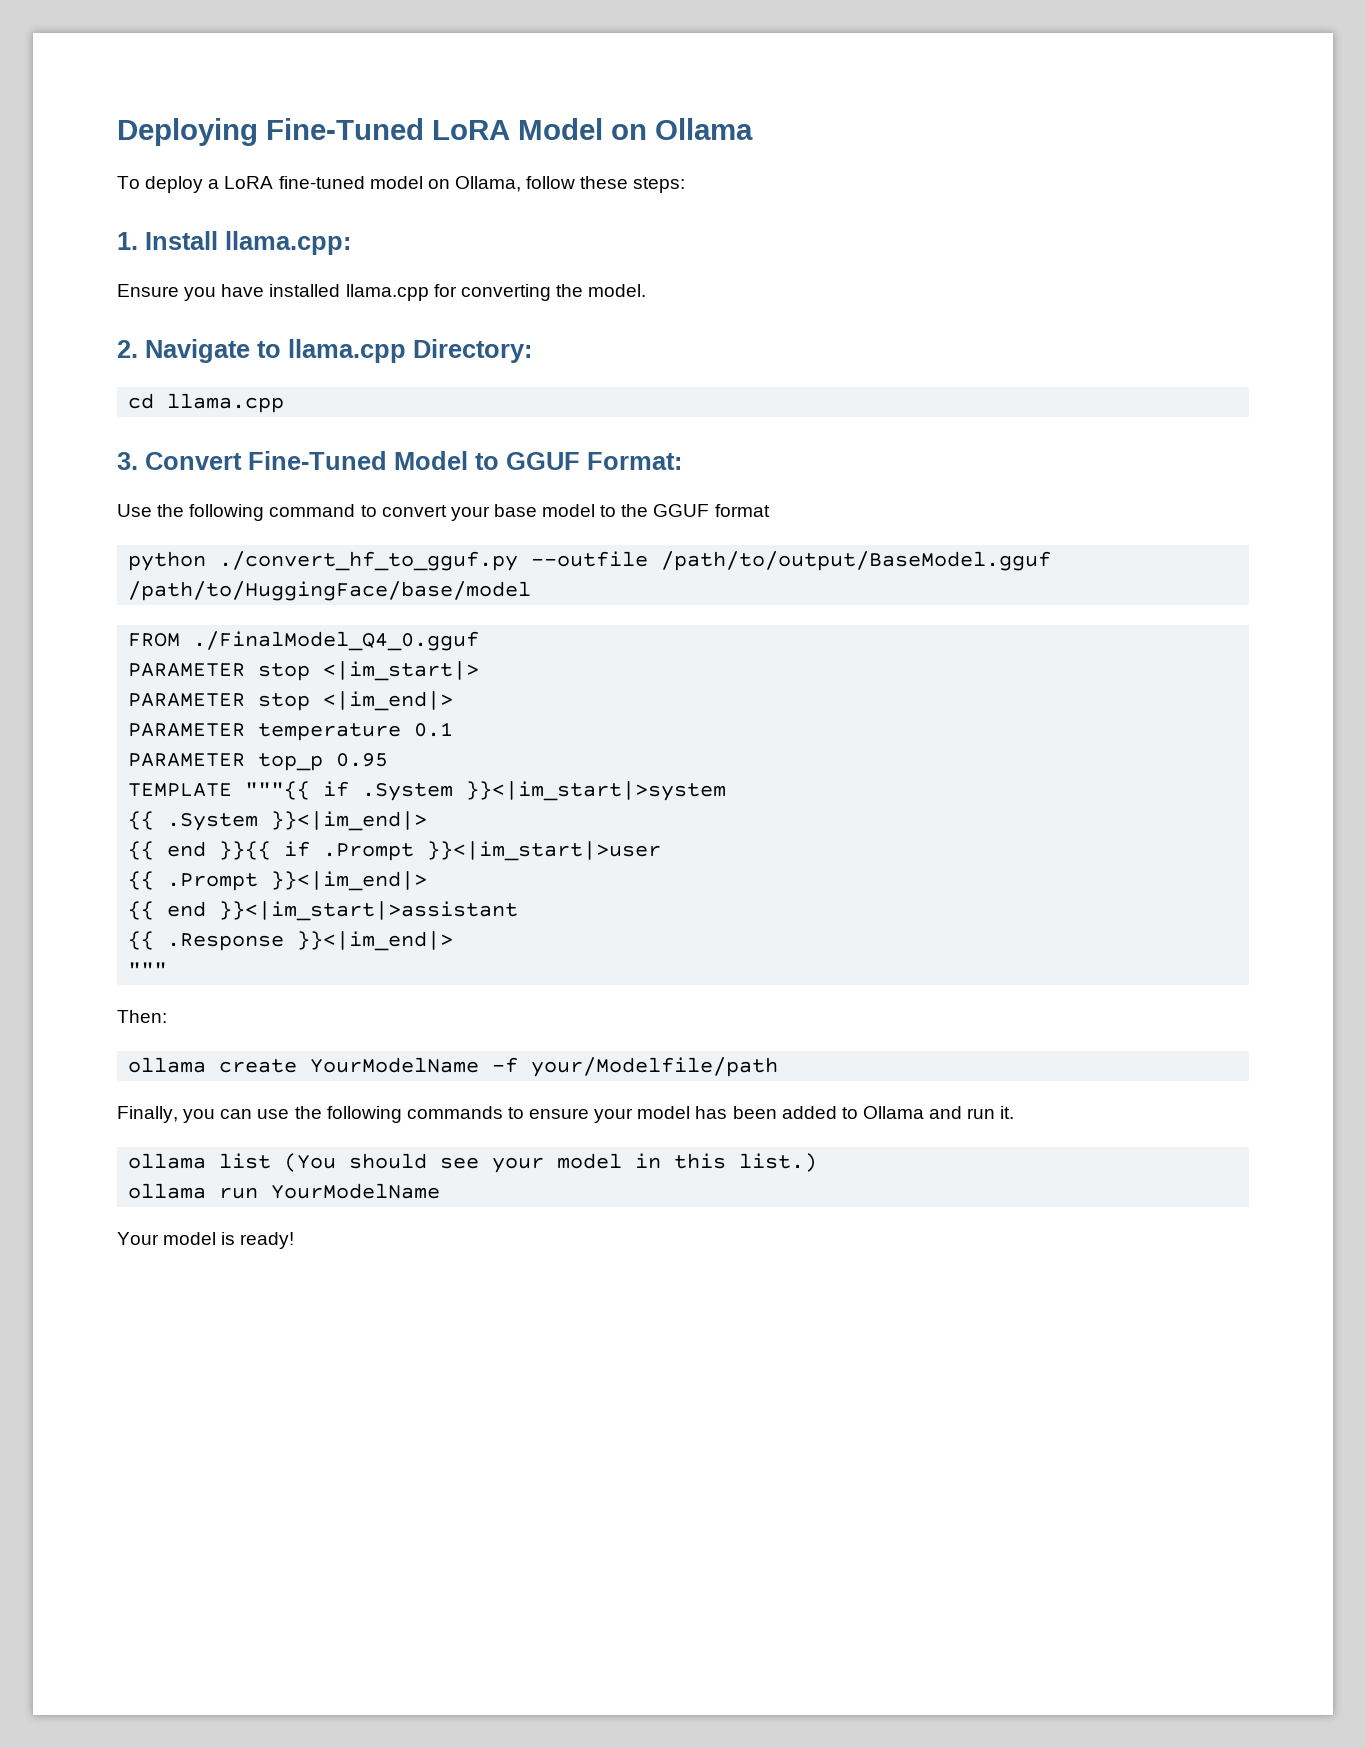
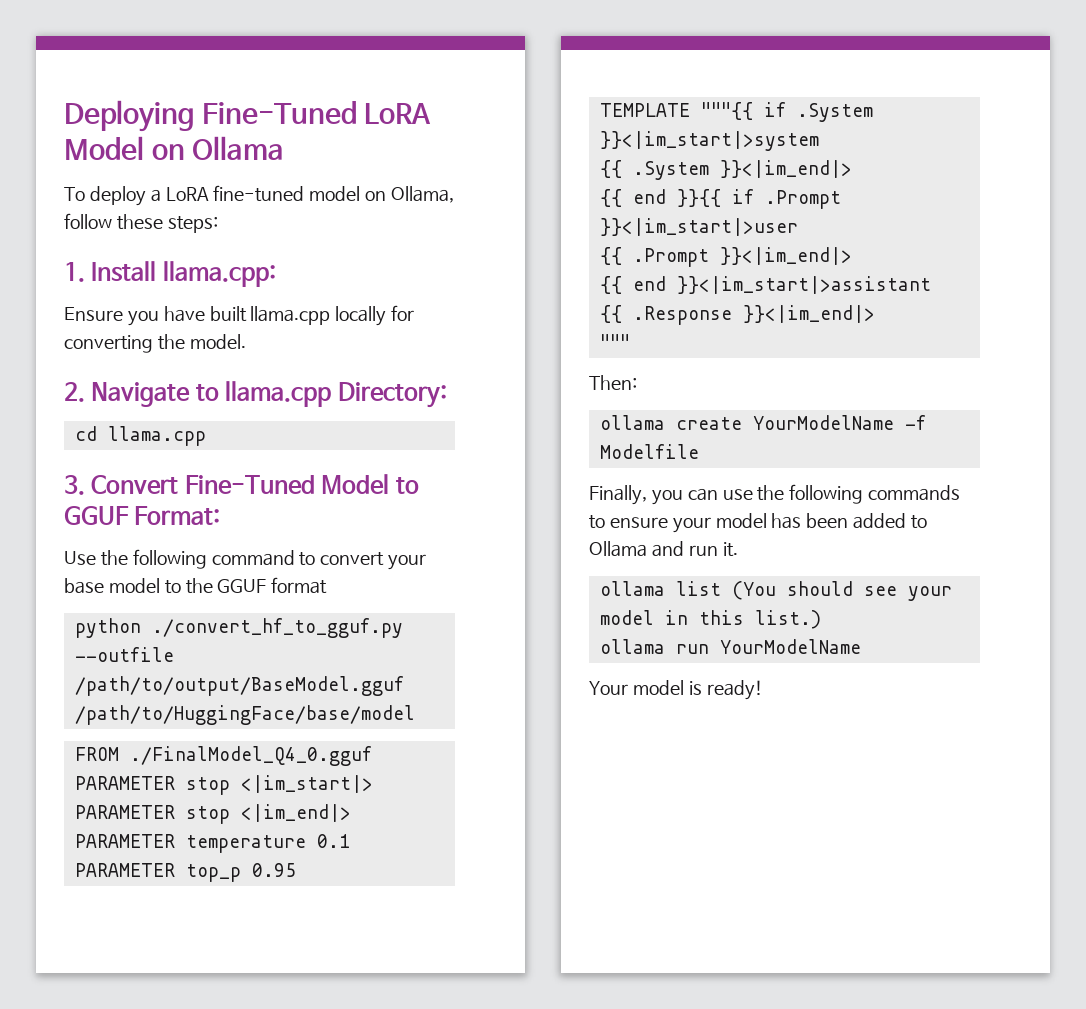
- Ensure you have installed llama.cpp for converting the model.
+ Ensure you have built llama.cpp locally for converting the model.
- ollama create YourModelName -f your/Modelfile/path
+ ollama create YourModelName -f Modelfile

